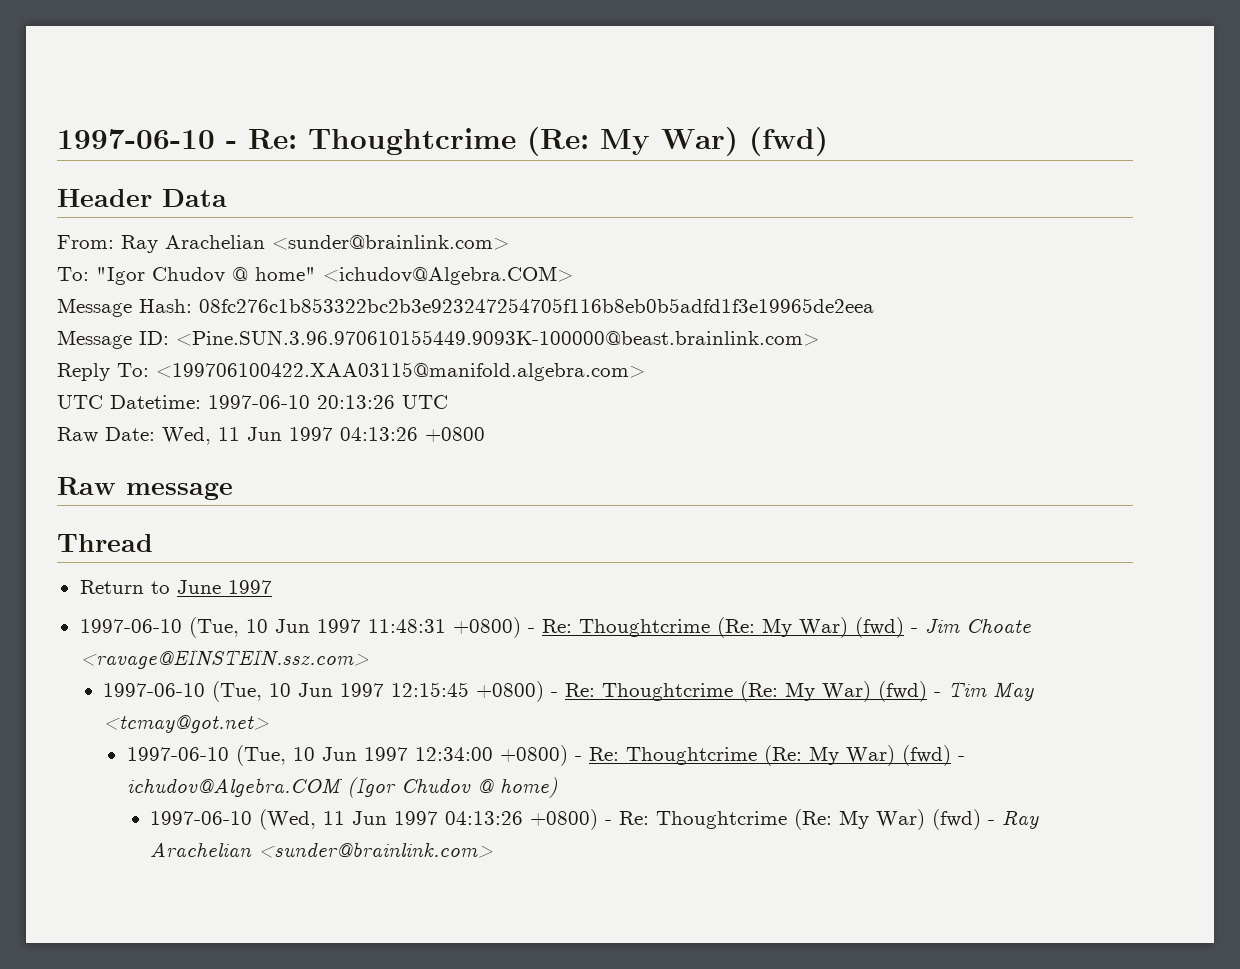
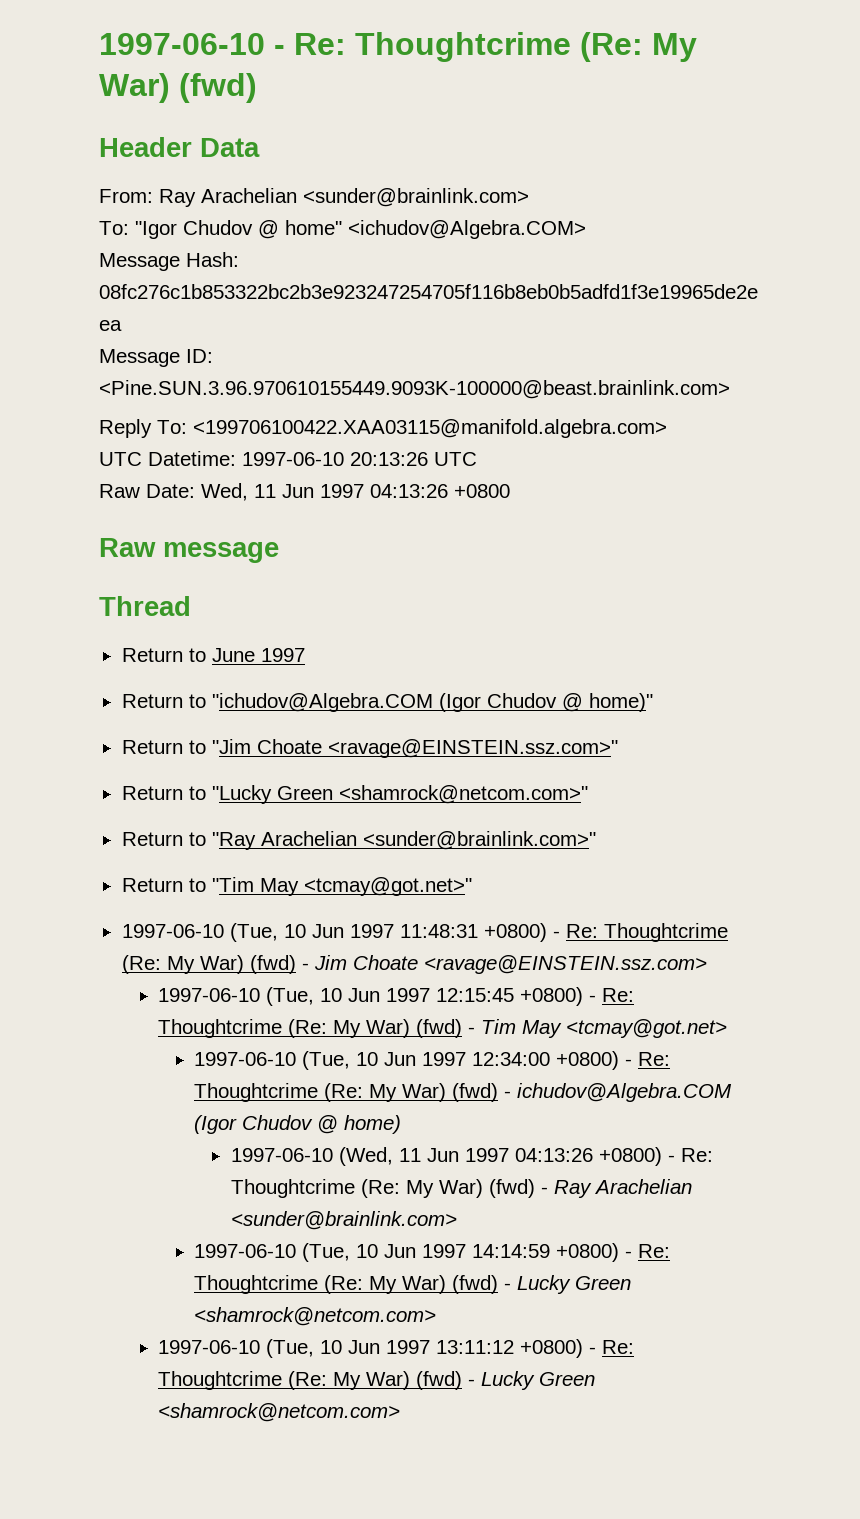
+ Return to "ichudov@Algebra.COM (Igor Chudov @ home)"
+ Return to "Jim Choate <ravage@EINSTEIN.ssz.com>"
+ Return to "Lucky Green <shamrock@netcom.com>"
+ Return to "Ray Arachelian <sunder@brainlink.com>"
+ Return to "Tim May <tcmay@got.net>"
+ 1997-06-10 (Tue, 10 Jun 1997 14:14:59 +0800) - Re: Thoughtcrime (Re: My War) (fwd) - Lucky Green <shamrock@netcom.com>
+ 1997-06-10 (Tue, 10 Jun 1997 13:11:12 +0800) - Re: Thoughtcrime (Re: My War) (fwd) - Lucky Green <shamrock@netcom.com>

